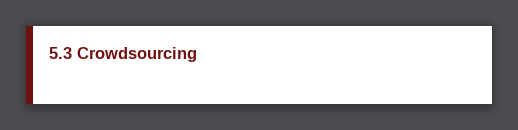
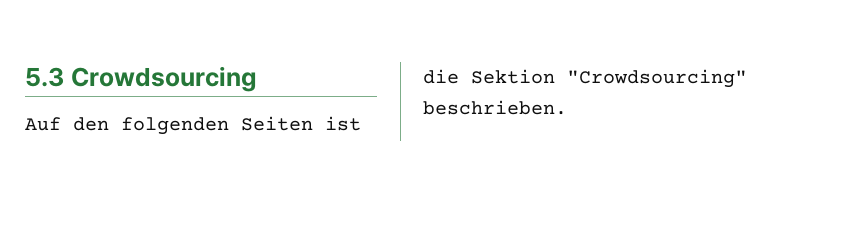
+ Auf den folgenden Seiten ist die Sektion "Crowdsourcing" beschrieben.

